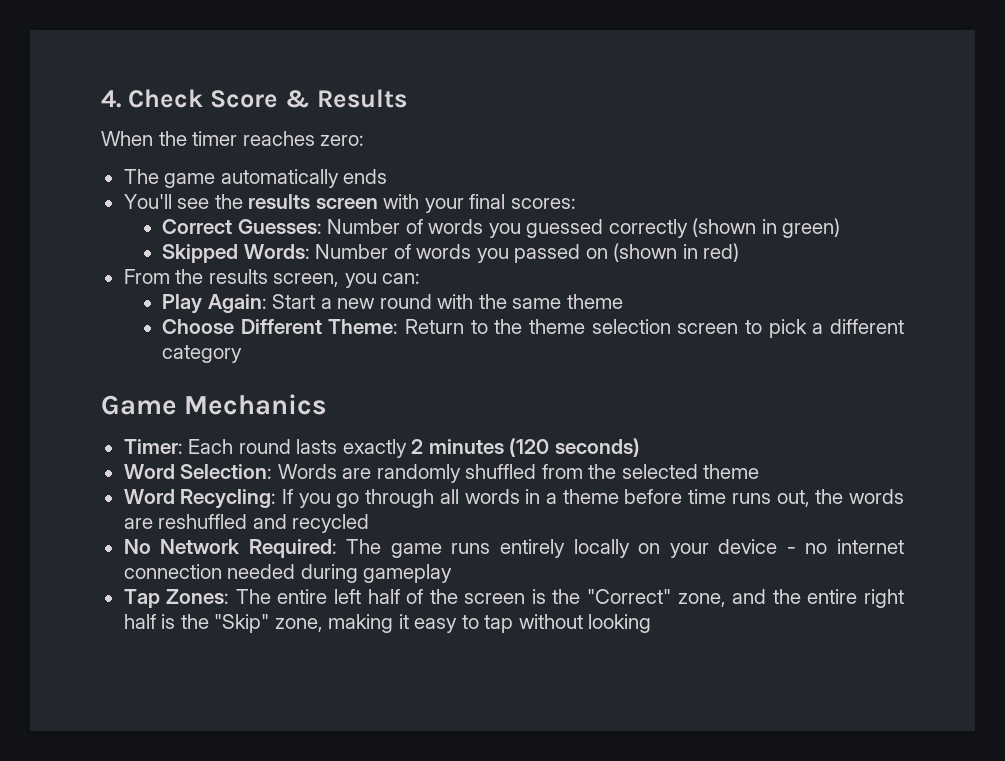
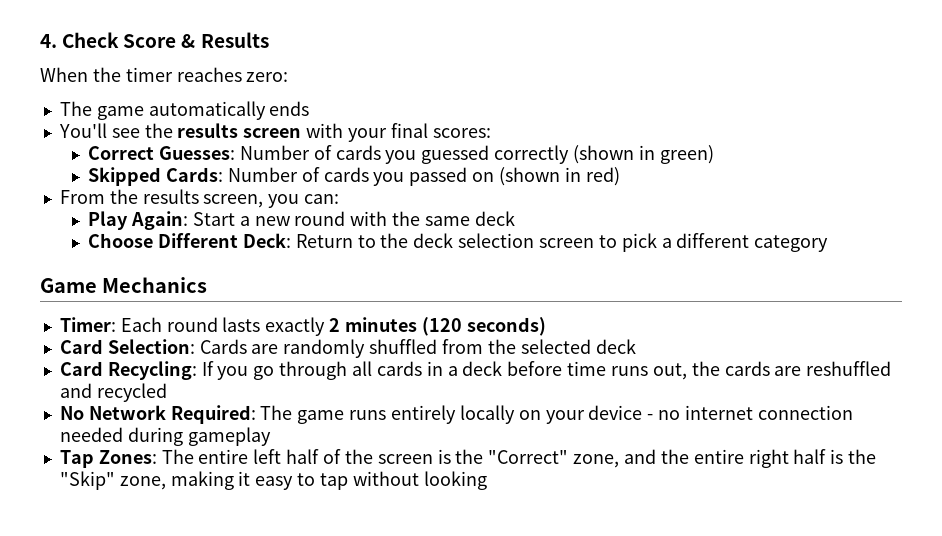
- Correct Guesses: Number of words you guessed correctly (shown in green)
+ Correct Guesses: Number of cards you guessed correctly (shown in green)
- Skipped Words: Number of words you passed on (shown in red)
+ Skipped Cards: Number of cards you passed on (shown in red)
- Play Again: Start a new round with the same theme
+ Play Again: Start a new round with the same deck
- Choose Different Theme: Return to the theme selection screen to pick a different category
+ Choose Different Deck: Return to the deck selection screen to pick a different category
- Word Selection: Words are randomly shuffled from the selected theme
- Word Recycling: If you go through all words in a theme before time runs out, the words are reshuffled and recycled
+ Card Selection: Cards are randomly shuffled from the selected deck
+ Card Recycling: If you go through all cards in a deck before time runs out, the cards are reshuffled and recycled

